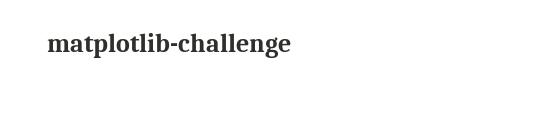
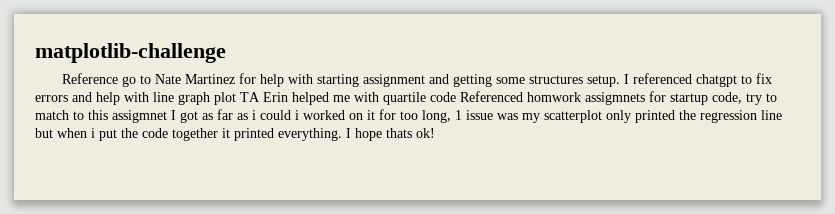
+ Reference go to Nate Martinez for help with starting assignment and getting some structures setup. I referenced chatgpt to fix errors and help with line graph plot TA Erin helped me with quartile code Referenced homwork assigmnets for startup code, try to match to this assigmnet I got as far as i could i worked on it for too long, 1 issue was my scatterplot only printed the regression line but when i put the code together it printed everything. I hope thats ok!

